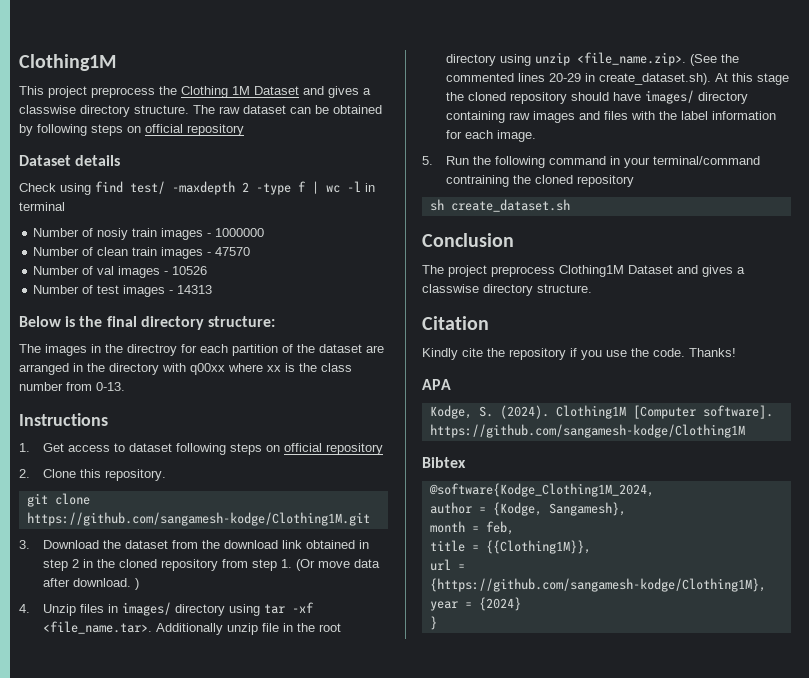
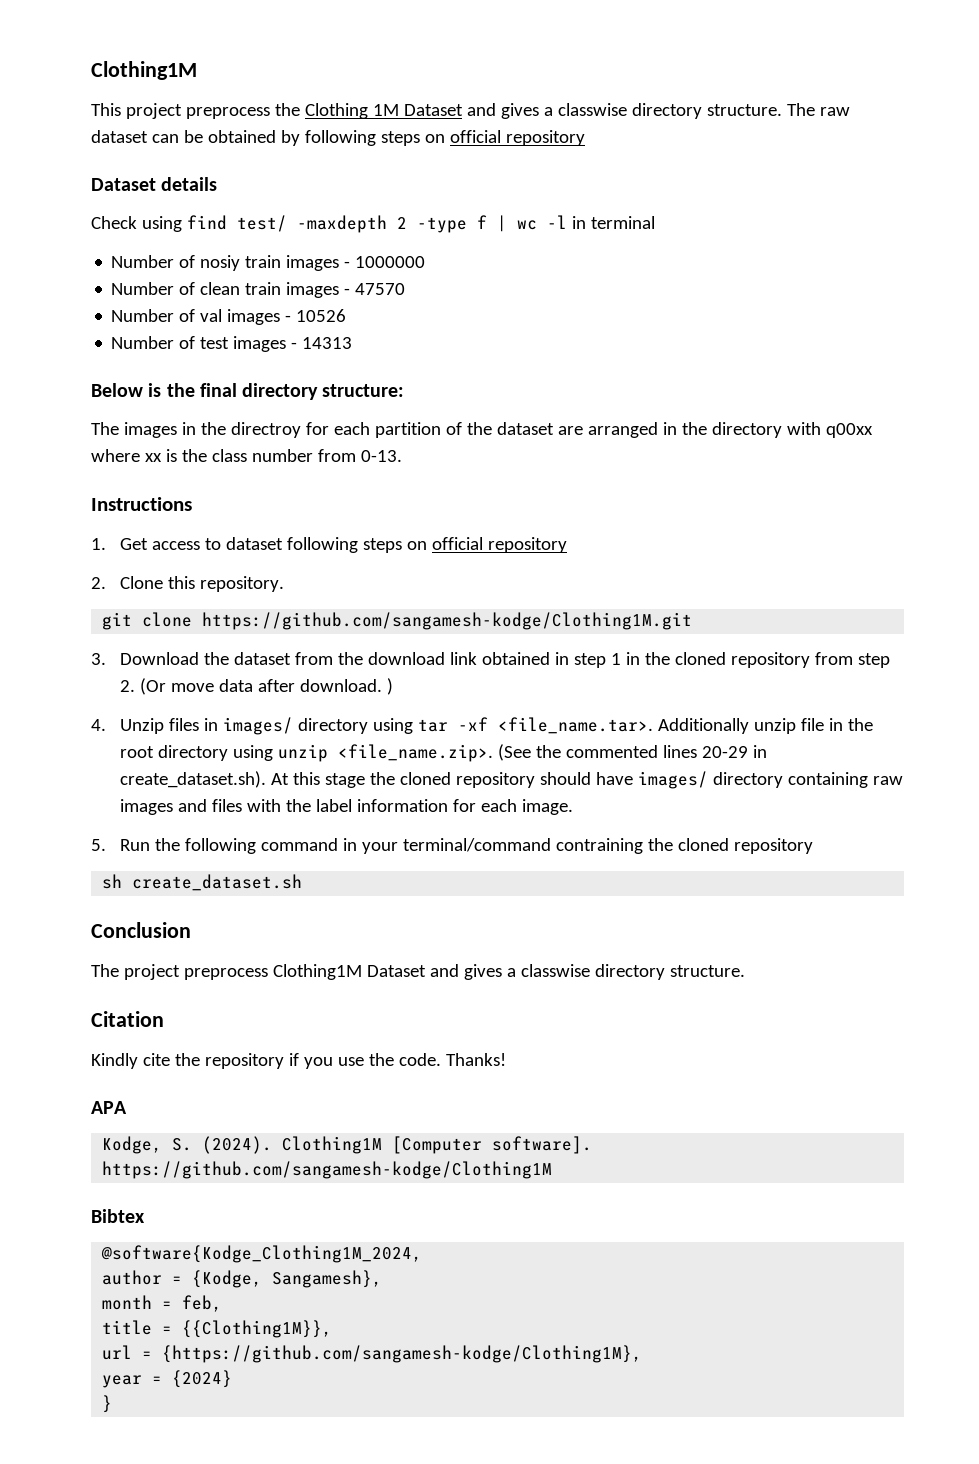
- 3. Download the dataset from the download link obtained in step 2 in the cloned repository from step 1. (Or move data after download. )
+ 3. Download the dataset from the download link obtained in step 1 in the cloned repository from step 2. (Or move data after download. )

